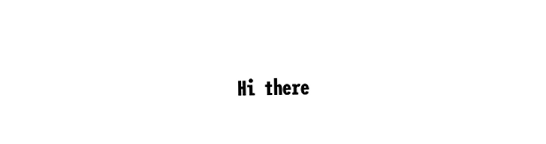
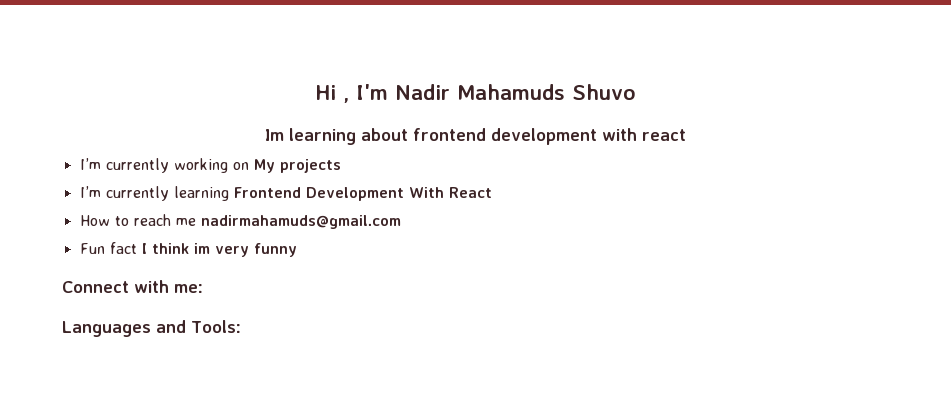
- Hi there
+ Hi , I'm Nadir Mahamuds Shuvo
+ Im learning about frontend development with react
+ I’m currently working on My projects
+ I’m currently learning Frontend Development With React
+ How to reach me nadirmahamuds@gmail.com
+ Fun fact I think im very funny
+ Connect with me:
+ Languages and Tools:

